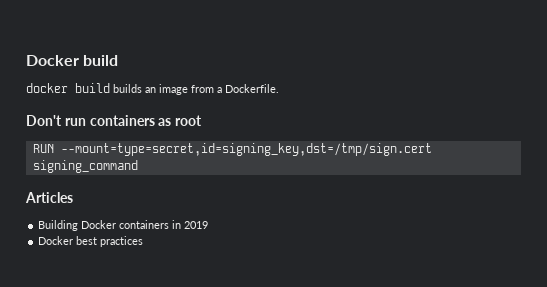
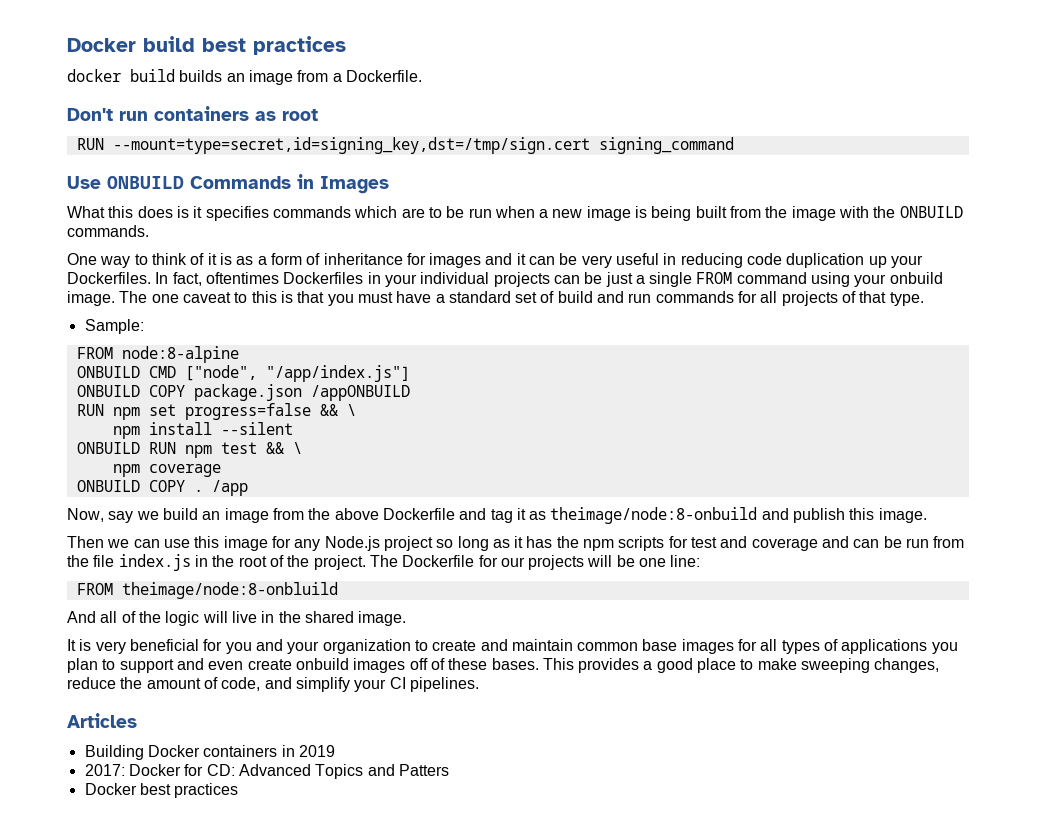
- Docker build
+ Docker build best practices
+ Use ONBUILD Commands in Images
+ What this does is it specifies commands which are to be run when a new image is being built from the image with the ONBUILD commands.
+ One way to think of it is as a form of inheritance for images and it can be very useful in reducing code duplication up your Dockerfiles. In fact, oftentimes Dockerfiles in your individual projects can be just a single FROM command using your onbuild image. The one caveat to this is that you must have a standard set of build and run commands for all projects of that type.
+ Sample:
+ FROM node:8-alpine
+ ONBUILD CMD ["node", "/app/index.js"]
+ ONBUILD COPY package.json /appONBUILD
+ RUN npm set progress=false && \
+ npm install --silent
+ ONBUILD RUN npm test && \
+ npm coverage
+ ONBUILD COPY . /app
+ Now, say we build an image from the above Dockerfile and tag it as theimage/node:8-onbuild and publish this image.
+ Then we can use this image for any Node.js project so long as it has the npm scripts for test and coverage and can be run from the file index.js in the root of the project. The Dockerfile for our projects will be one line:
+ FROM theimage/node:8-onbluild
+ And all of the logic will live in the shared image.
+ It is very beneficial for you and your organization to create and maintain common base images for all types of applications you plan to support and even create onbuild images off of these bases. This provides a good place to make sweeping changes, reduce the amount of code, and simplify your CI pipelines.
+ 2017: Docker for CD: Advanced Topics and Patters

